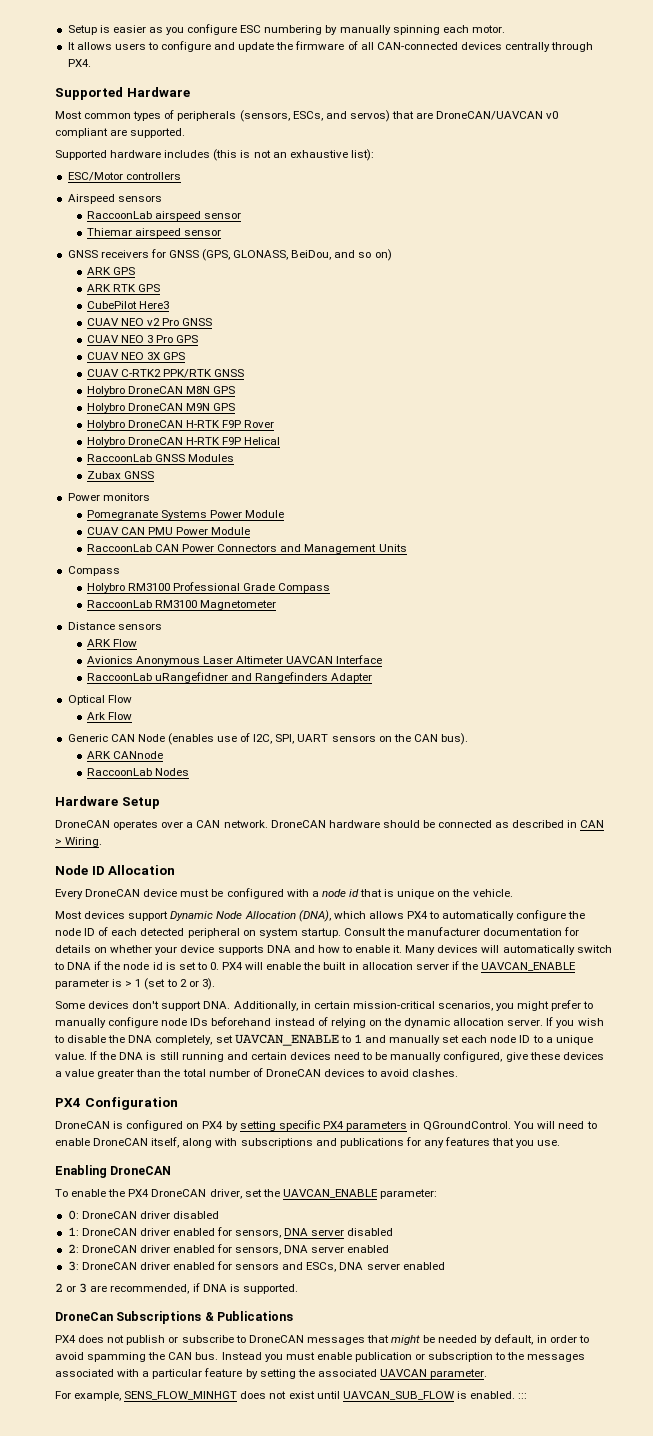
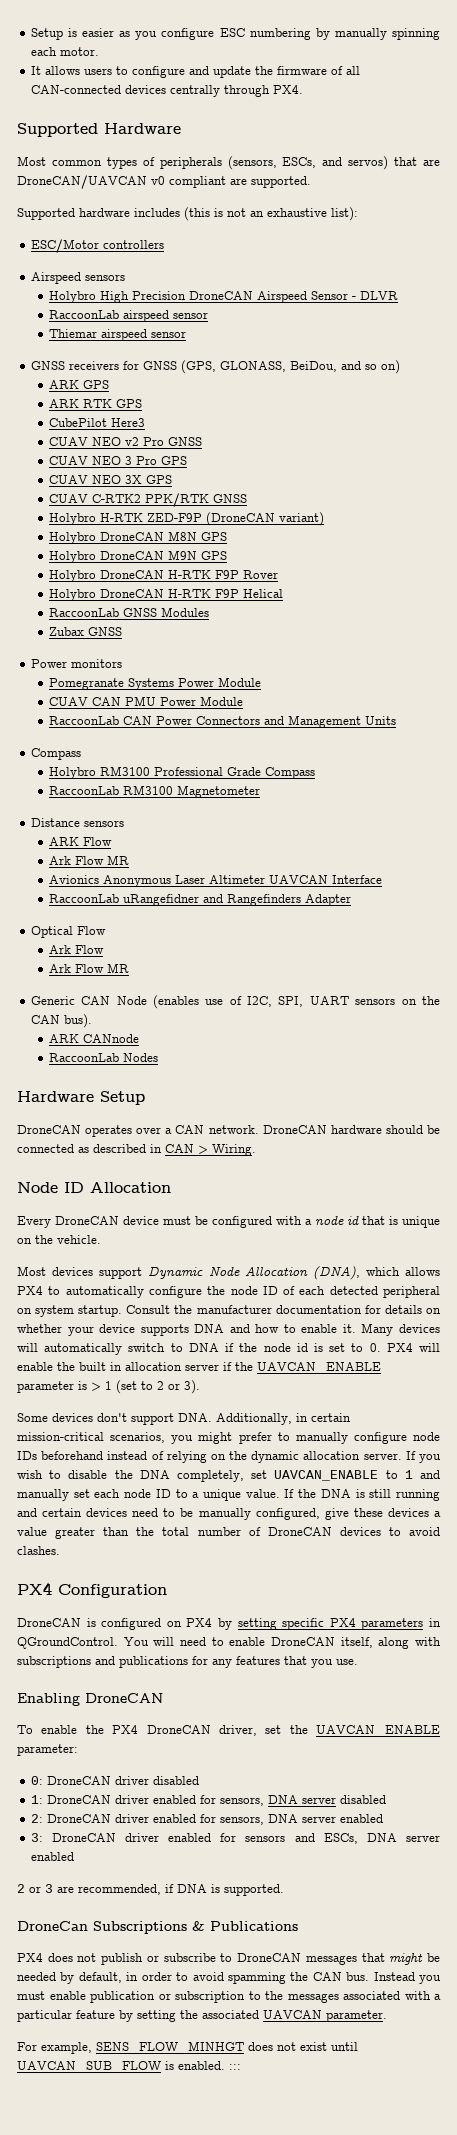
+ Holybro High Precision DroneCAN Airspeed Sensor - DLVR
+ Holybro H-RTK ZED-F9P (DroneCAN variant)
  ARK Flow
+ Ark Flow MR
  Optical Flow
  Ark Flow
+ Ark Flow MR

